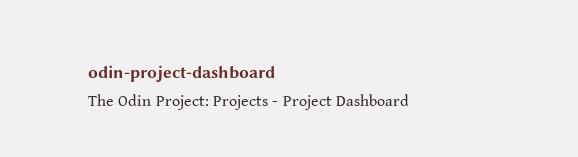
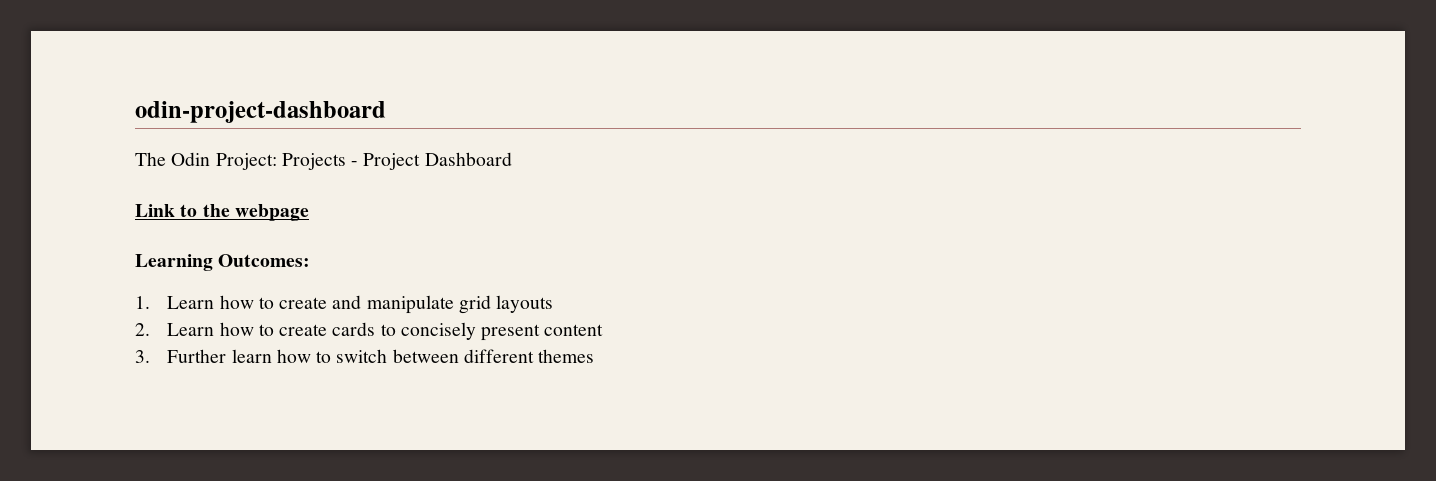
+ Link to the webpage
+ Learning Outcomes:
+ 1. Learn how to create and manipulate grid layouts
+ 2. Learn how to create cards to concisely present content
+ 3. Further learn how to switch between different themes

